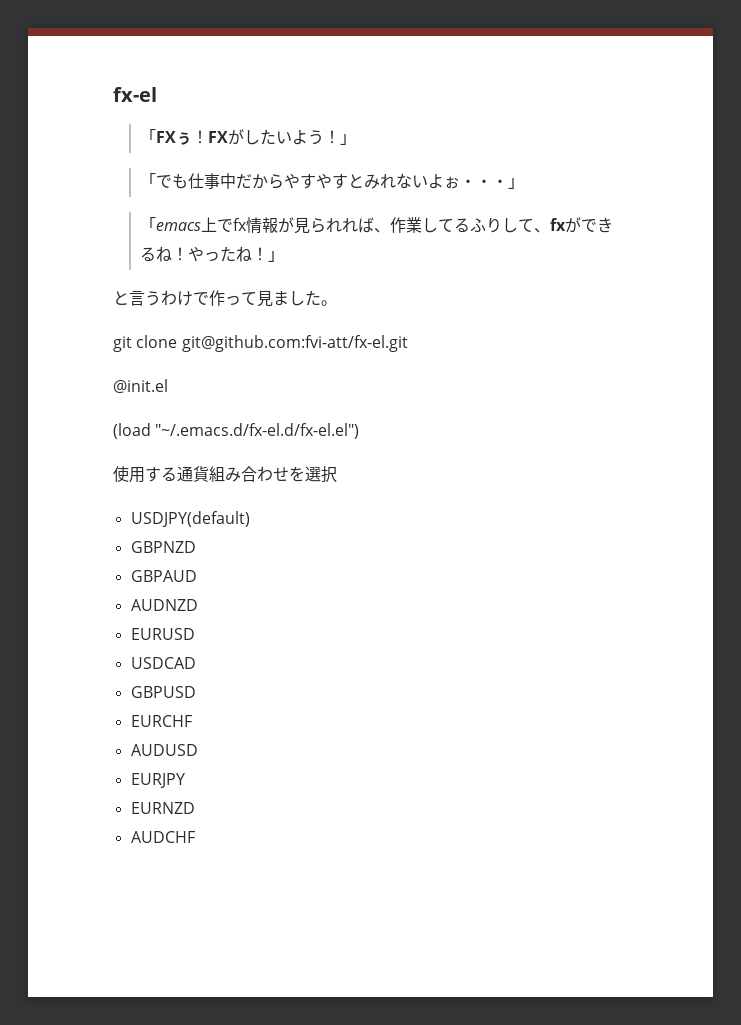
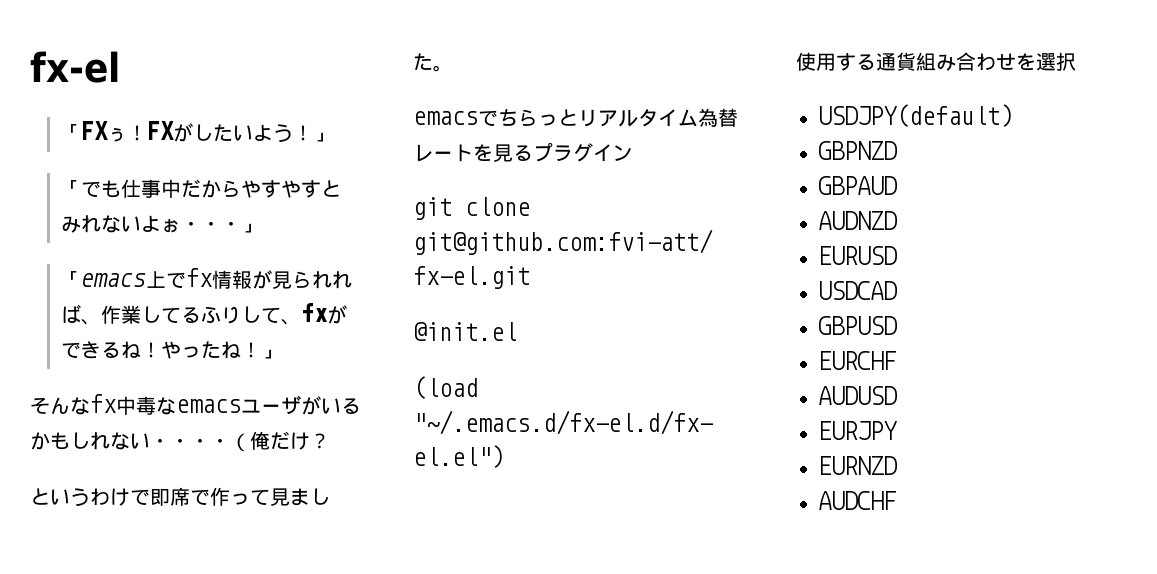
- と言うわけで作って見ました。
+ そんなfx中毒なemacsユーザがいるかもしれない・・・・（俺だけ？
+ というわけで即席で作って見ました。
+ emacsでちらっとリアルタイム為替レートを見るプラグイン

